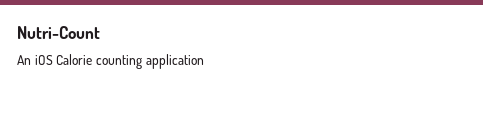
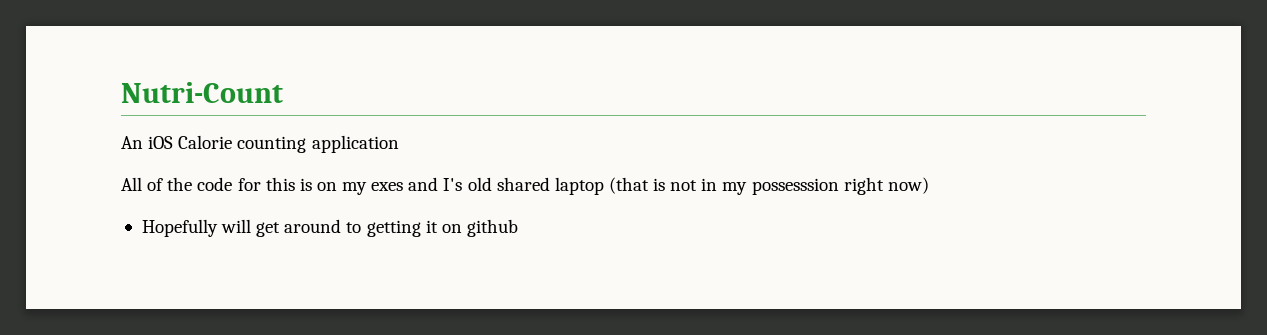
+ All of the code for this is on my exes and I's old shared laptop (that is not in my possesssion right now)
+ Hopefully will get around to getting it on github

